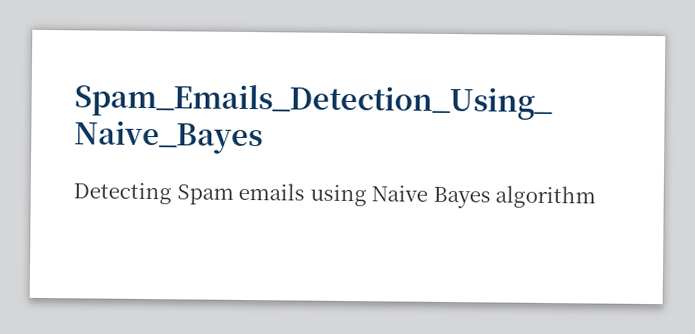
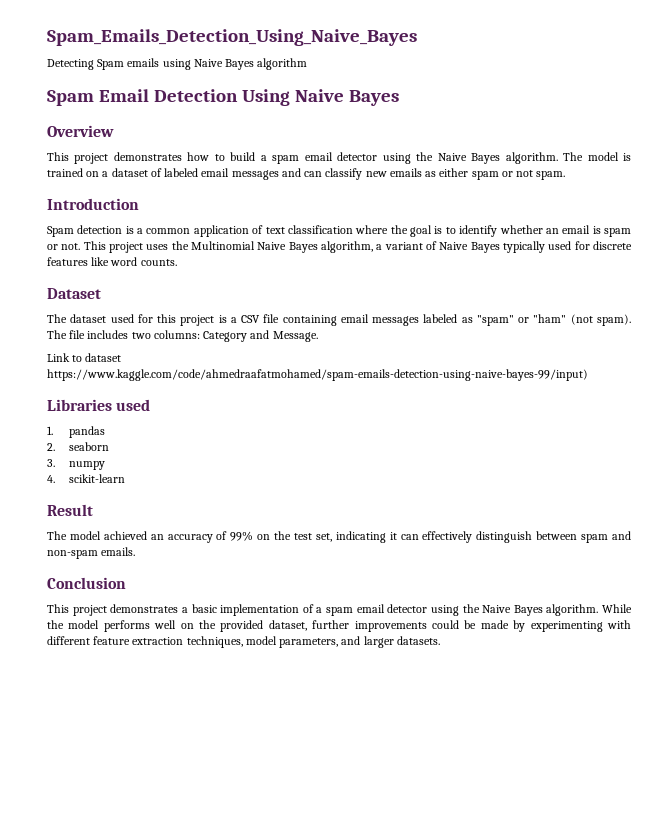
+ Spam Email Detection Using Naive Bayes
+ Overview
+ This project demonstrates how to build a spam email detector using the Naive Bayes algorithm. The model is trained on a dataset of labeled email messages and can classify new emails as either spam or not spam.
+ Introduction
+ Spam detection is a common application of text classification where the goal is to identify whether an email is spam or not. This project uses the Multinomial Naive Bayes algorithm, a variant of Naive Bayes typically used for discrete features like word counts.
+ Dataset
+ The dataset used for this project is a CSV file containing email messages labeled as "spam" or "ham" (not spam). The file includes two columns: Category and Message.
+ Link to dataset https://www.kaggle.com/code/ahmedraafatmohamed/spam-emails-detection-using-naive-bayes-99/input)
+ Libraries used
+ 1. pandas
+ 2. seaborn
+ 3. numpy
+ 4. scikit-learn
+ Result
+ The model achieved an accuracy of 99% on the test set, indicating it can effectively distinguish between spam and non-spam emails.
+ Conclusion
+ This project demonstrates a basic implementation of a spam email detector using the Naive Bayes algorithm. While the model performs well on the provided dataset, further improvements could be made by experimenting with different feature extraction techniques, model parameters, and larger datasets.

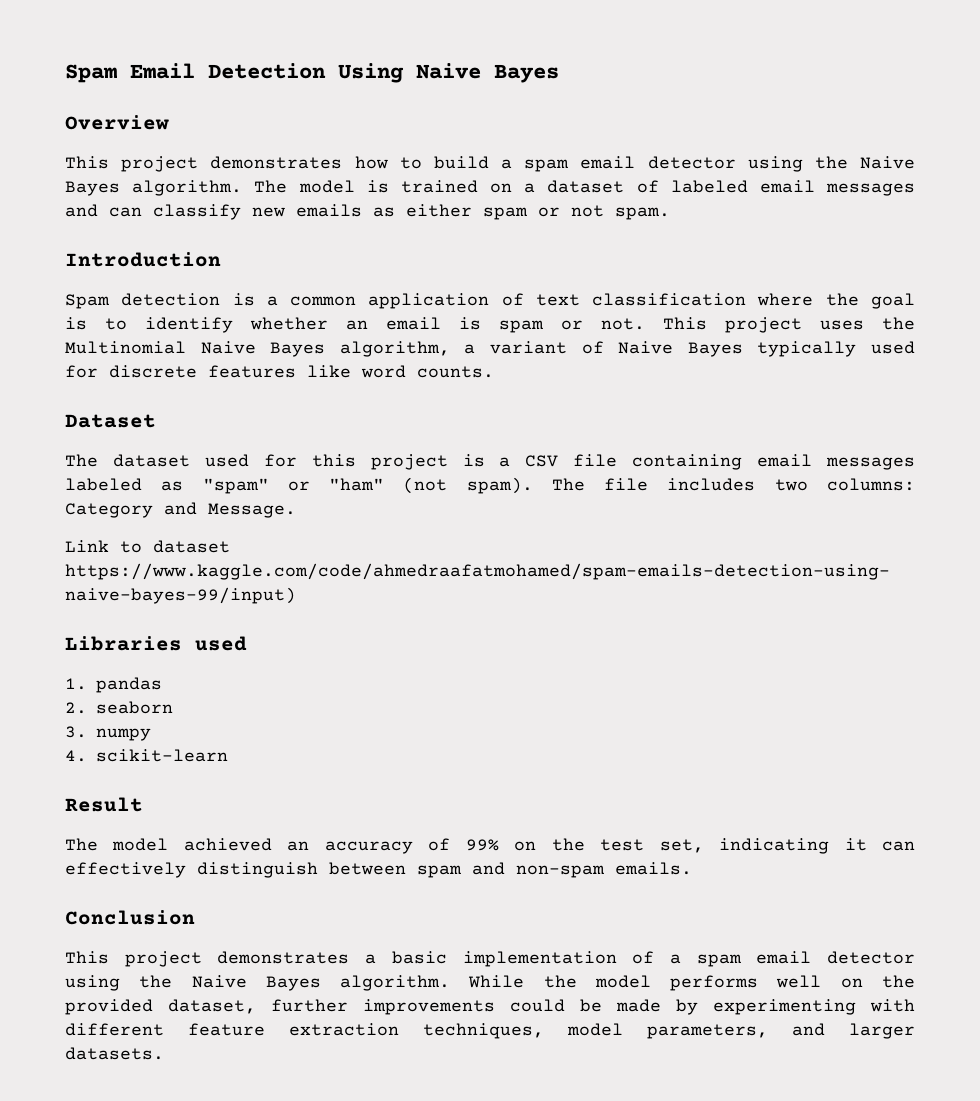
- Spam_Emails_Detection_Using_Naive_Bayes
- Detecting Spam emails using Naive Bayes algorithm

